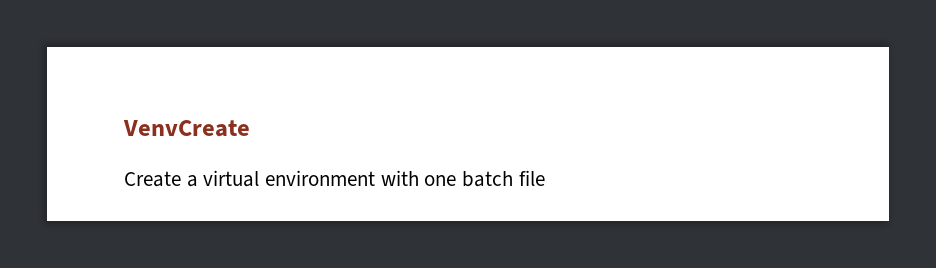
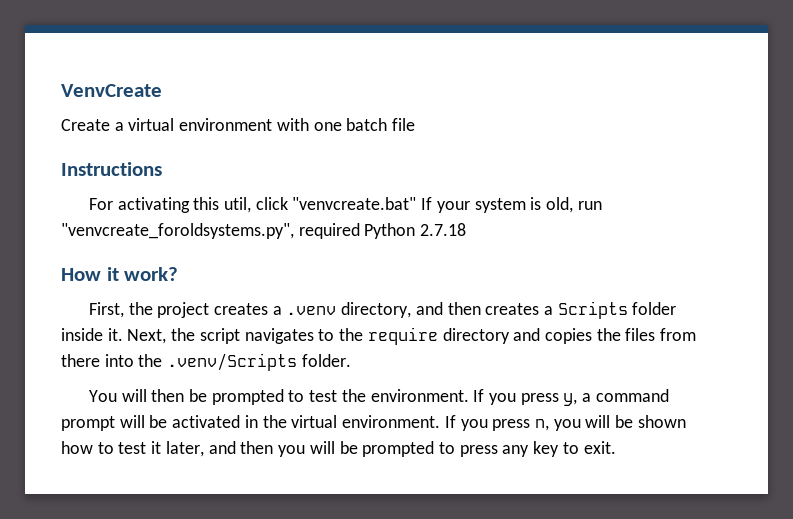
+ Instructions
+ For activating this util, click "venvcreate.bat" If your system is old, run "venvcreate_foroldsystems.py", required Python 2.7.18
+ How it work?
+ First, the project creates a .venv directory, and then creates a Scripts folder inside it. Next, the script navigates to the require directory and copies the files from there into the .venv/Scripts folder.
+ You will then be prompted to test the environment. If you press y, a command prompt will be activated in the virtual environment. If you press n, you will be shown how to test it later, and then you will be prompted to press any key to exit.

